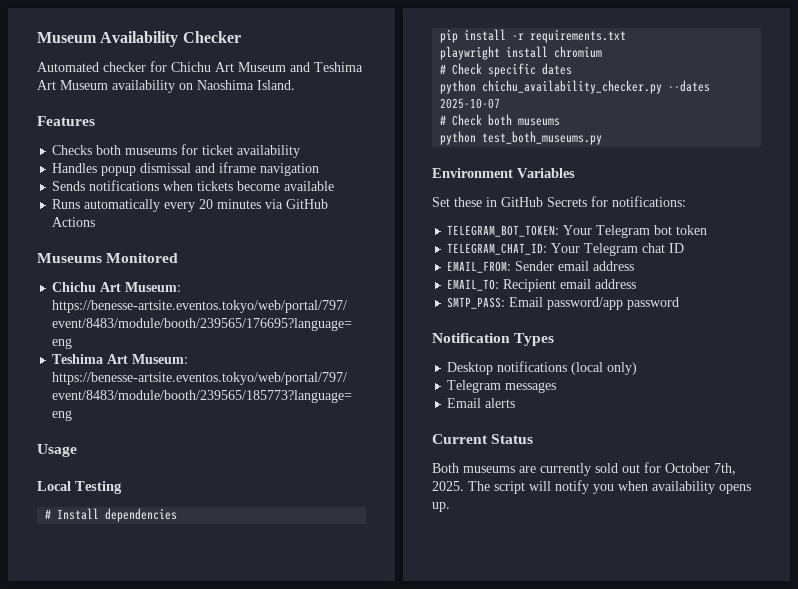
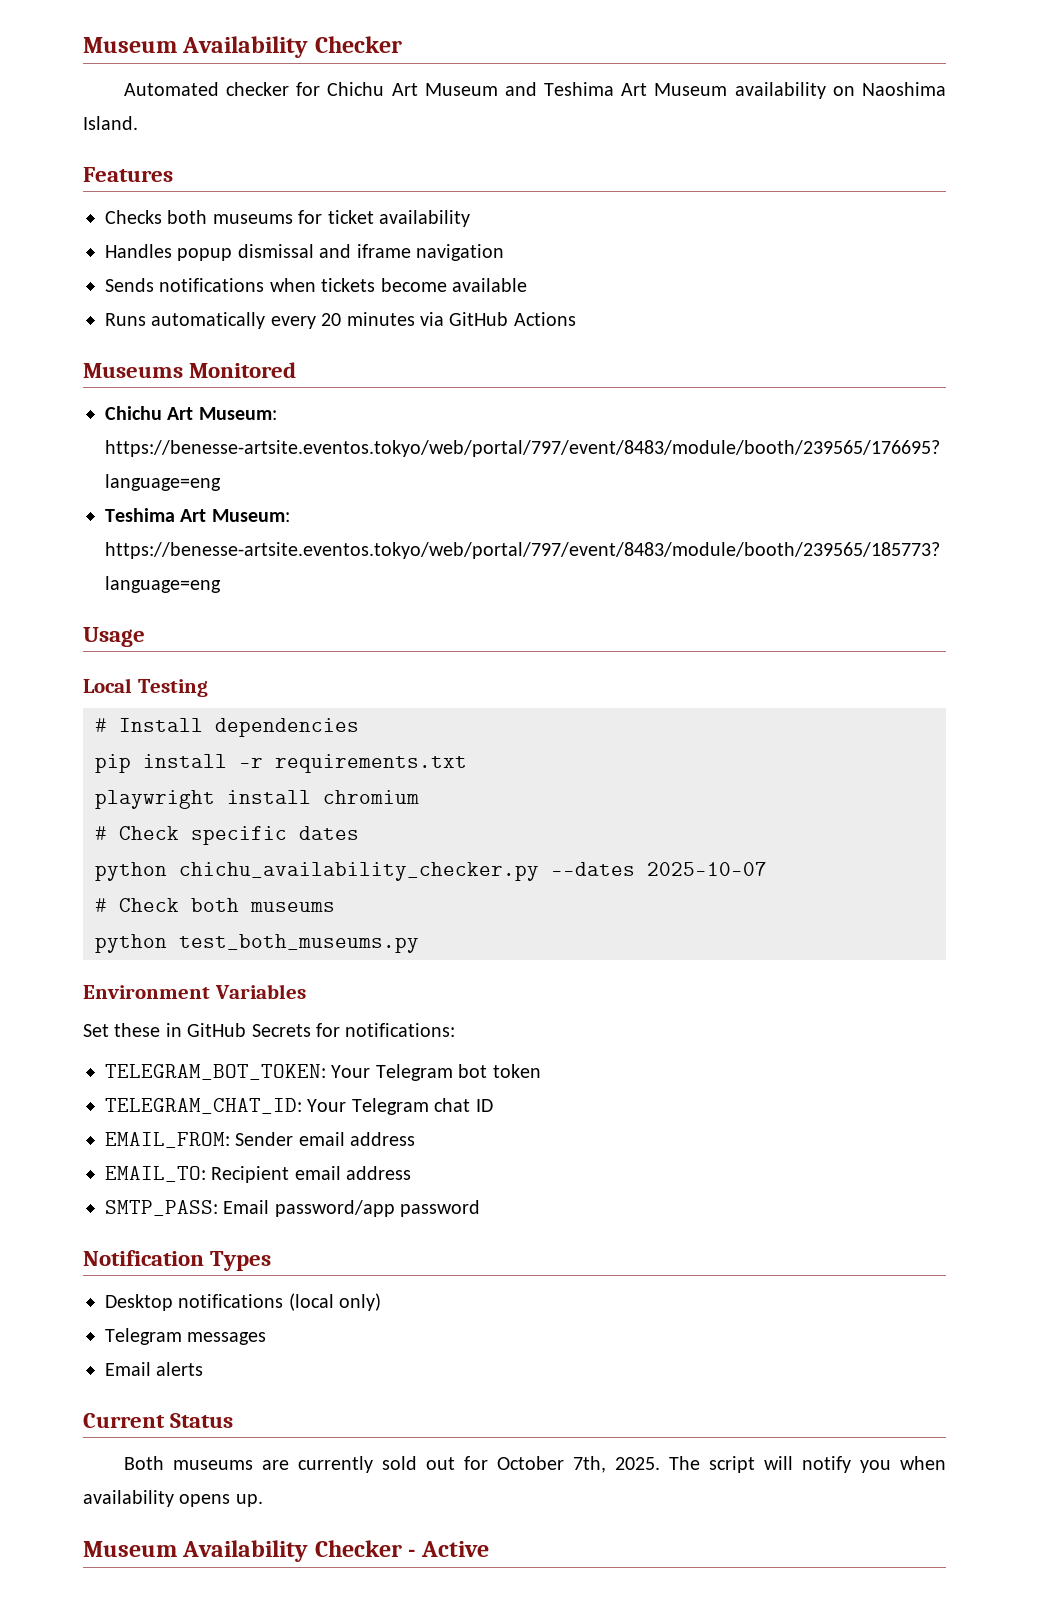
+ Museum Availability Checker - Active

